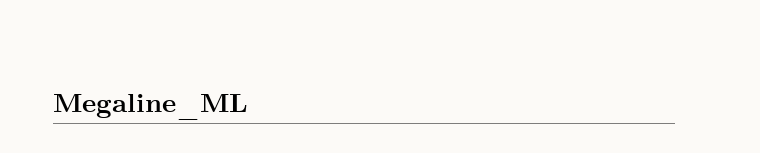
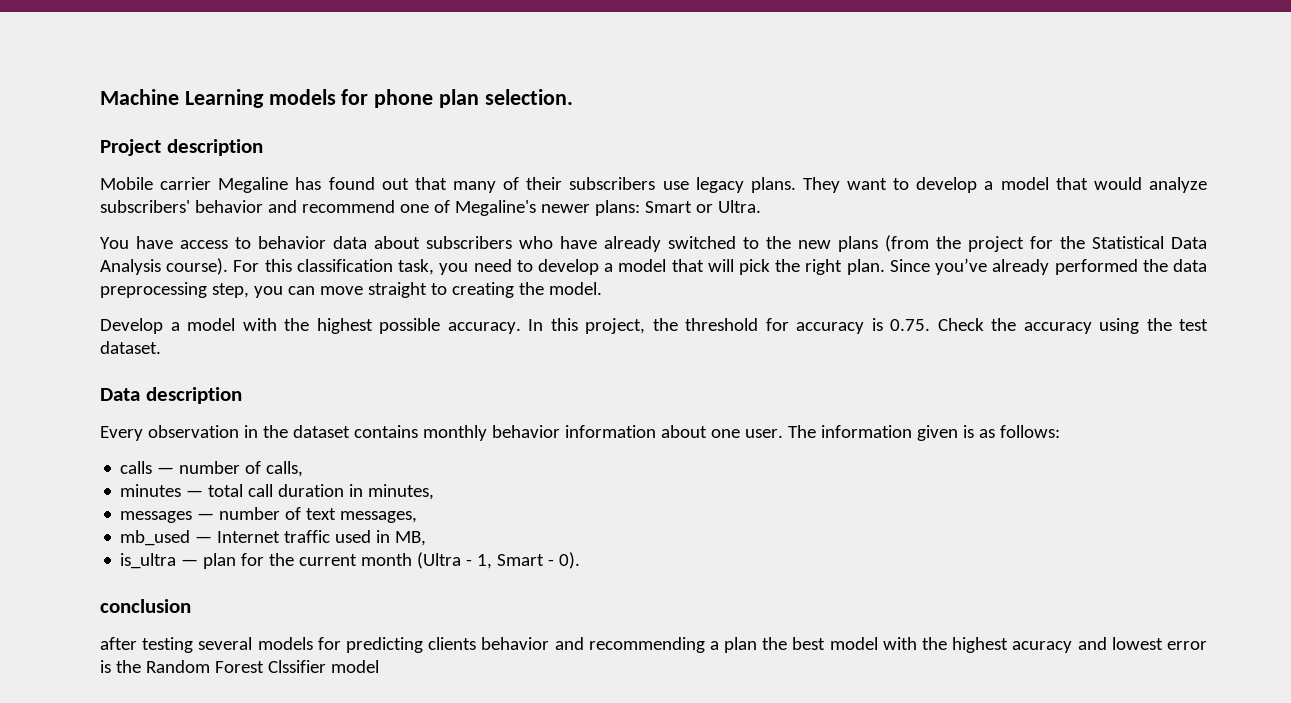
- Megaline_ML
+ Machine Learning models for phone plan selection.
+ Project description
+ Mobile carrier Megaline has found out that many of their subscribers use legacy plans. They want to develop a model that would analyze subscribers' behavior and recommend one of Megaline's newer plans: Smart or Ultra.
+ You have access to behavior data about subscribers who have already switched to the new plans (from the project for the Statistical Data Analysis course). For this classification task, you need to develop a model that will pick the right plan. Since you’ve already performed the data preprocessing step, you can move straight to creating the model.
+ Develop a model with the highest possible accuracy. In this project, the threshold for accuracy is 0.75. Check the accuracy using the test dataset.
+ Data description
+ Every observation in the dataset contains monthly behavior information about one user. The information given is as follows:
+ сalls — number of calls,
+ minutes — total call duration in minutes,
+ messages — number of text messages,
+ mb_used — Internet traffic used in MB,
+ is_ultra — plan for the current month (Ultra - 1, Smart - 0).
+ conclusion
+ after testing several models for predicting clients behavior and recommending a plan the best model with the highest acuracy and lowest error is the Random Forest Clssifier model

